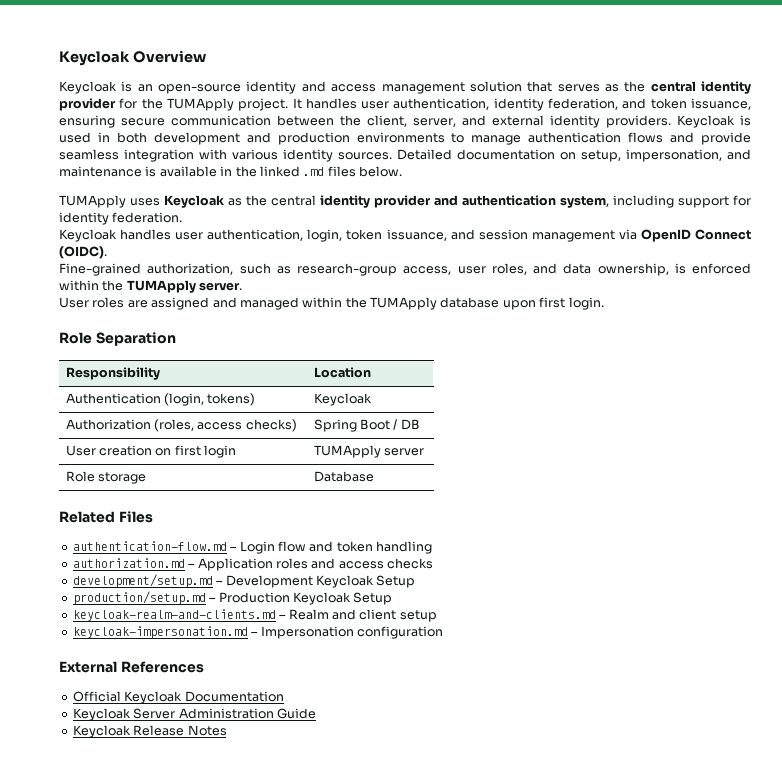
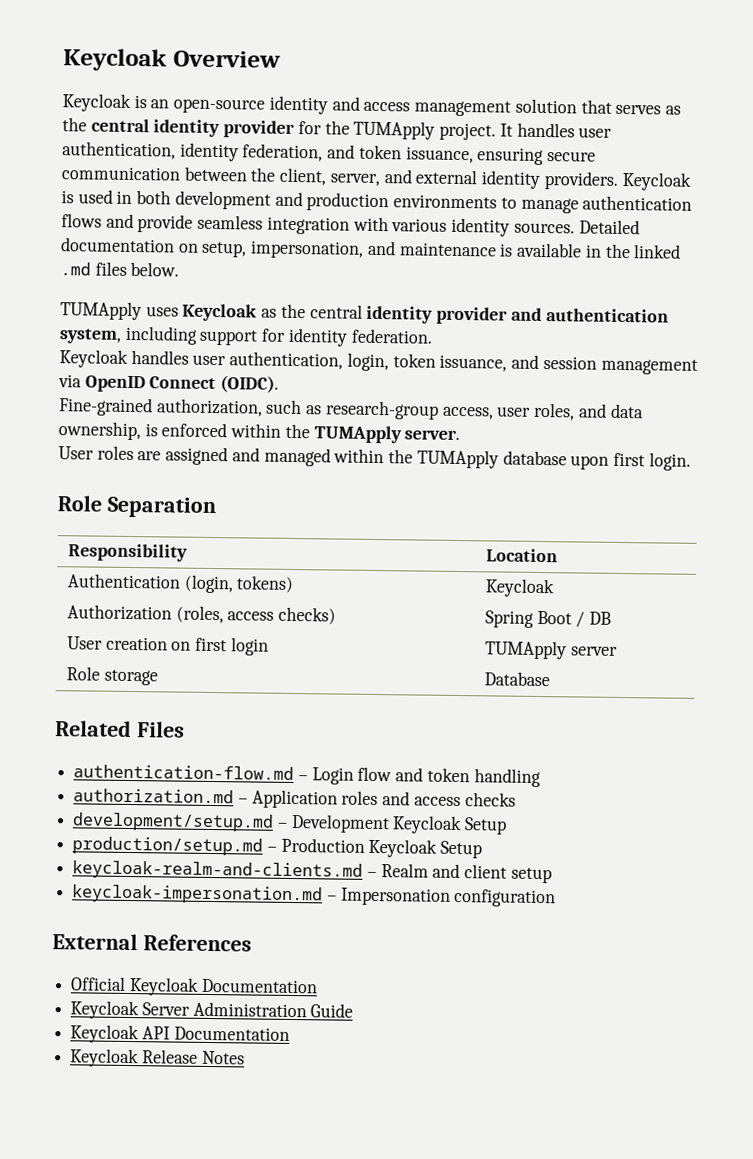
+ Keycloak API Documentation

